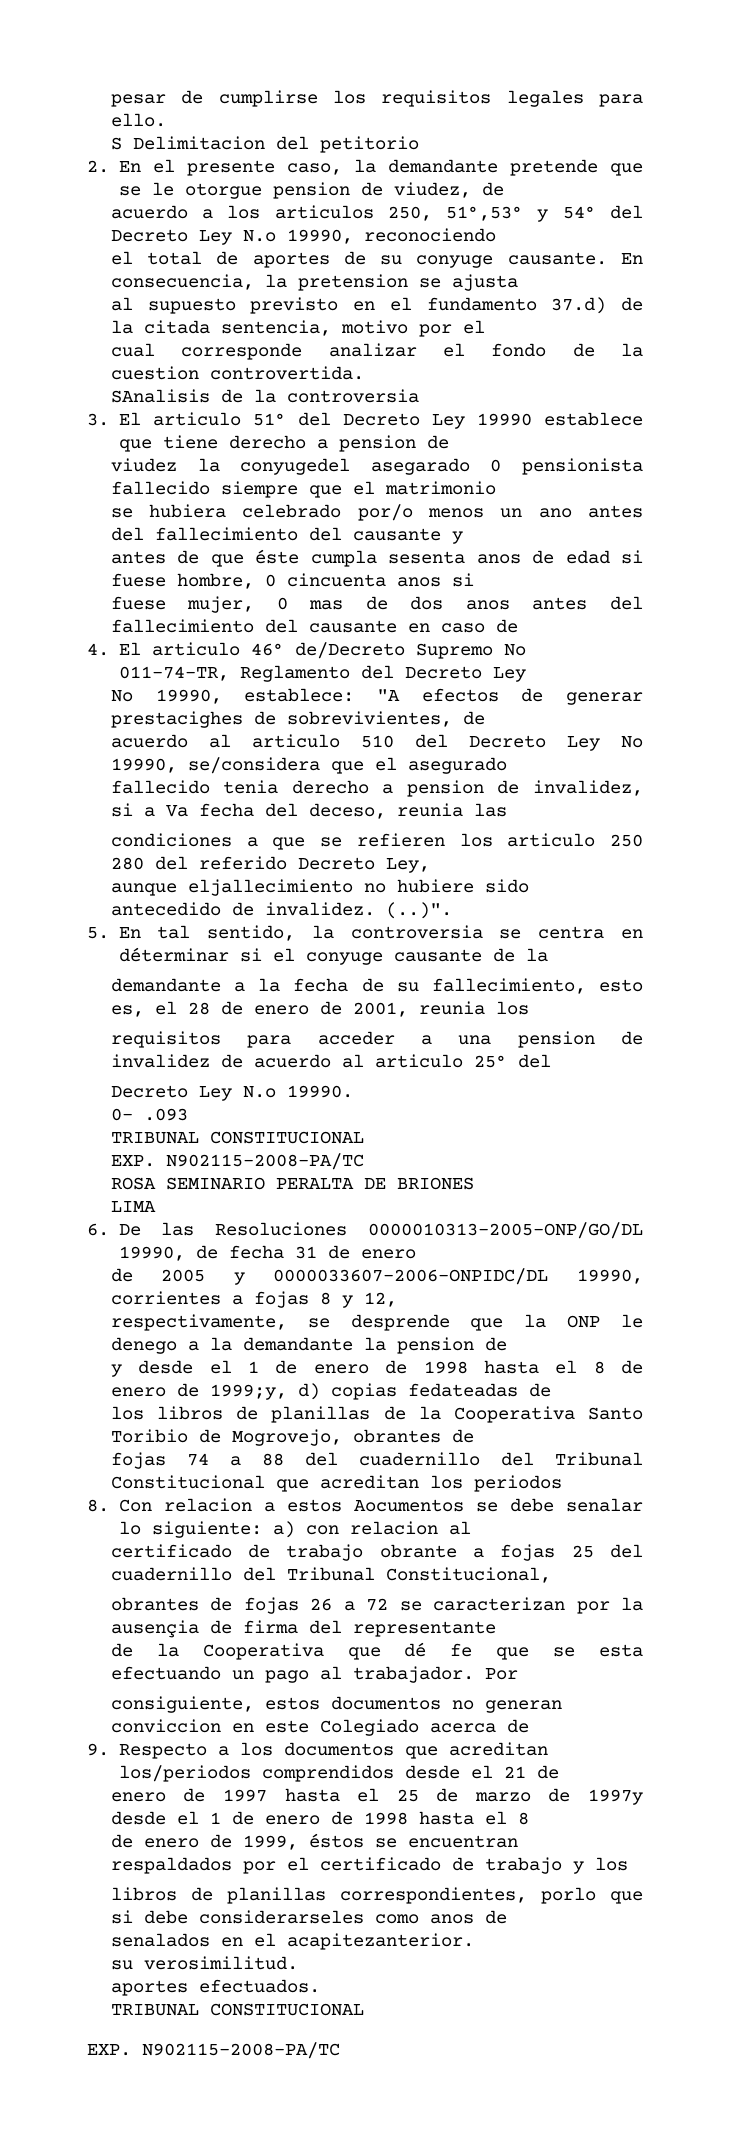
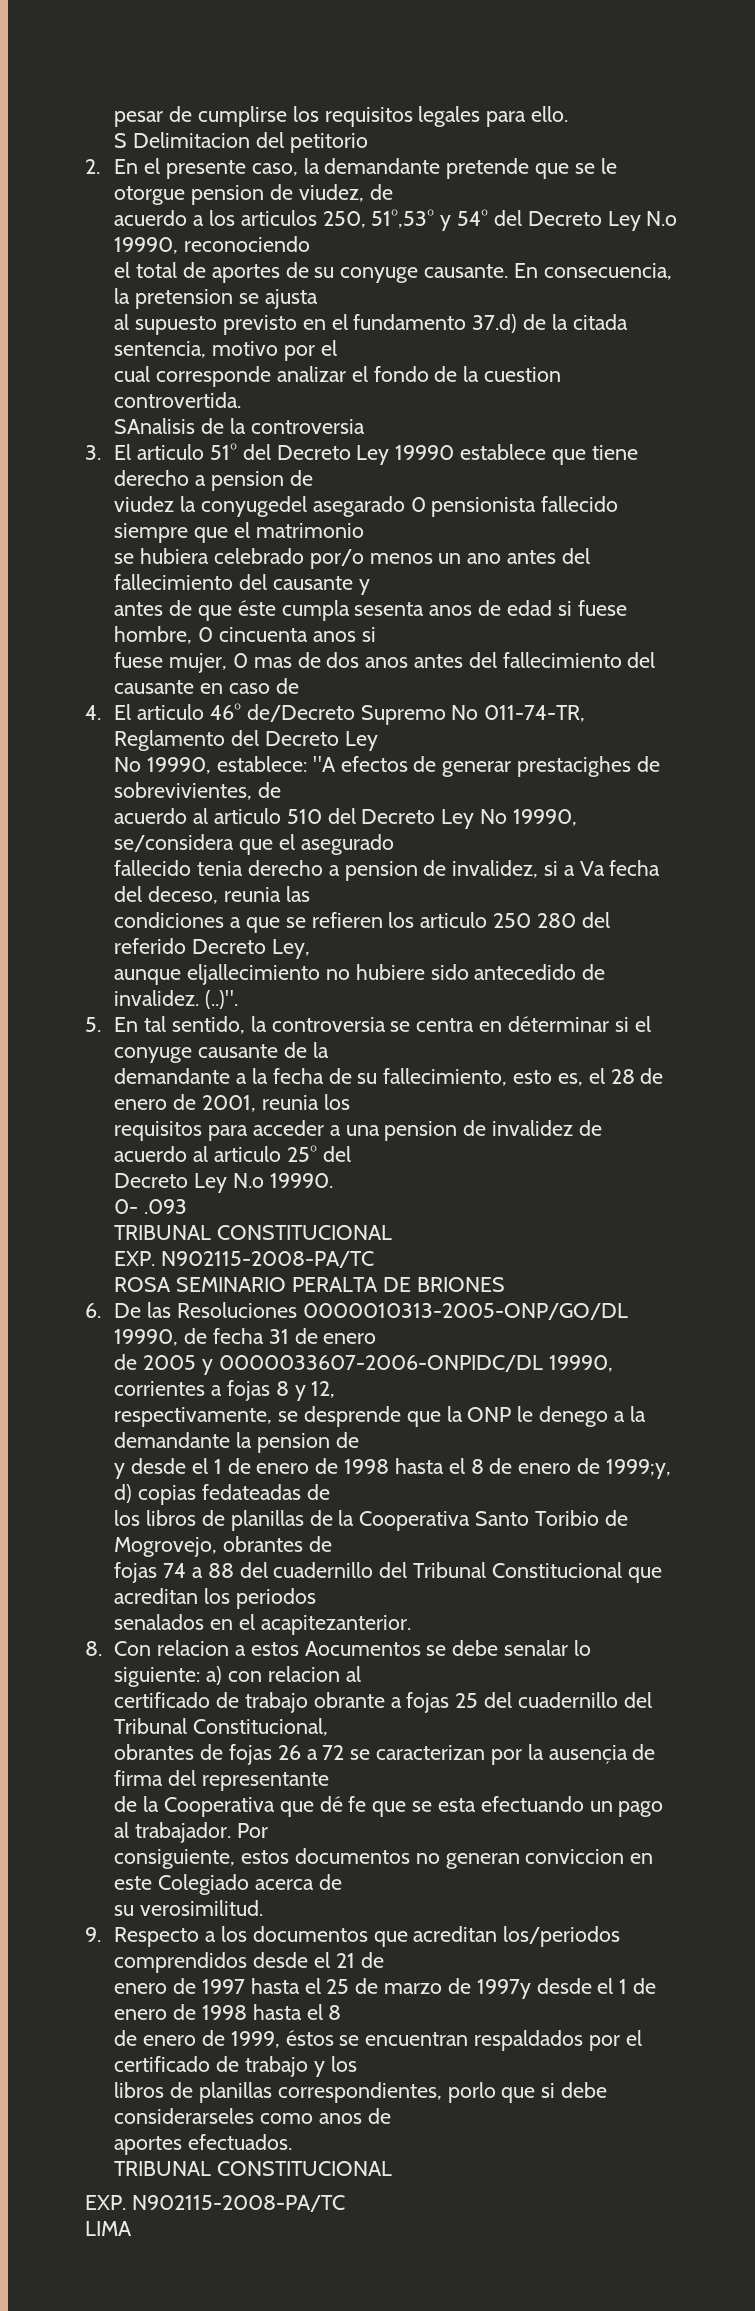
- LIMA
+ senalados en el acapitezanterior.
+ su verosimilitud.
- senalados en el acapitezanterior.
- su verosimilitud.
+ LIMA

